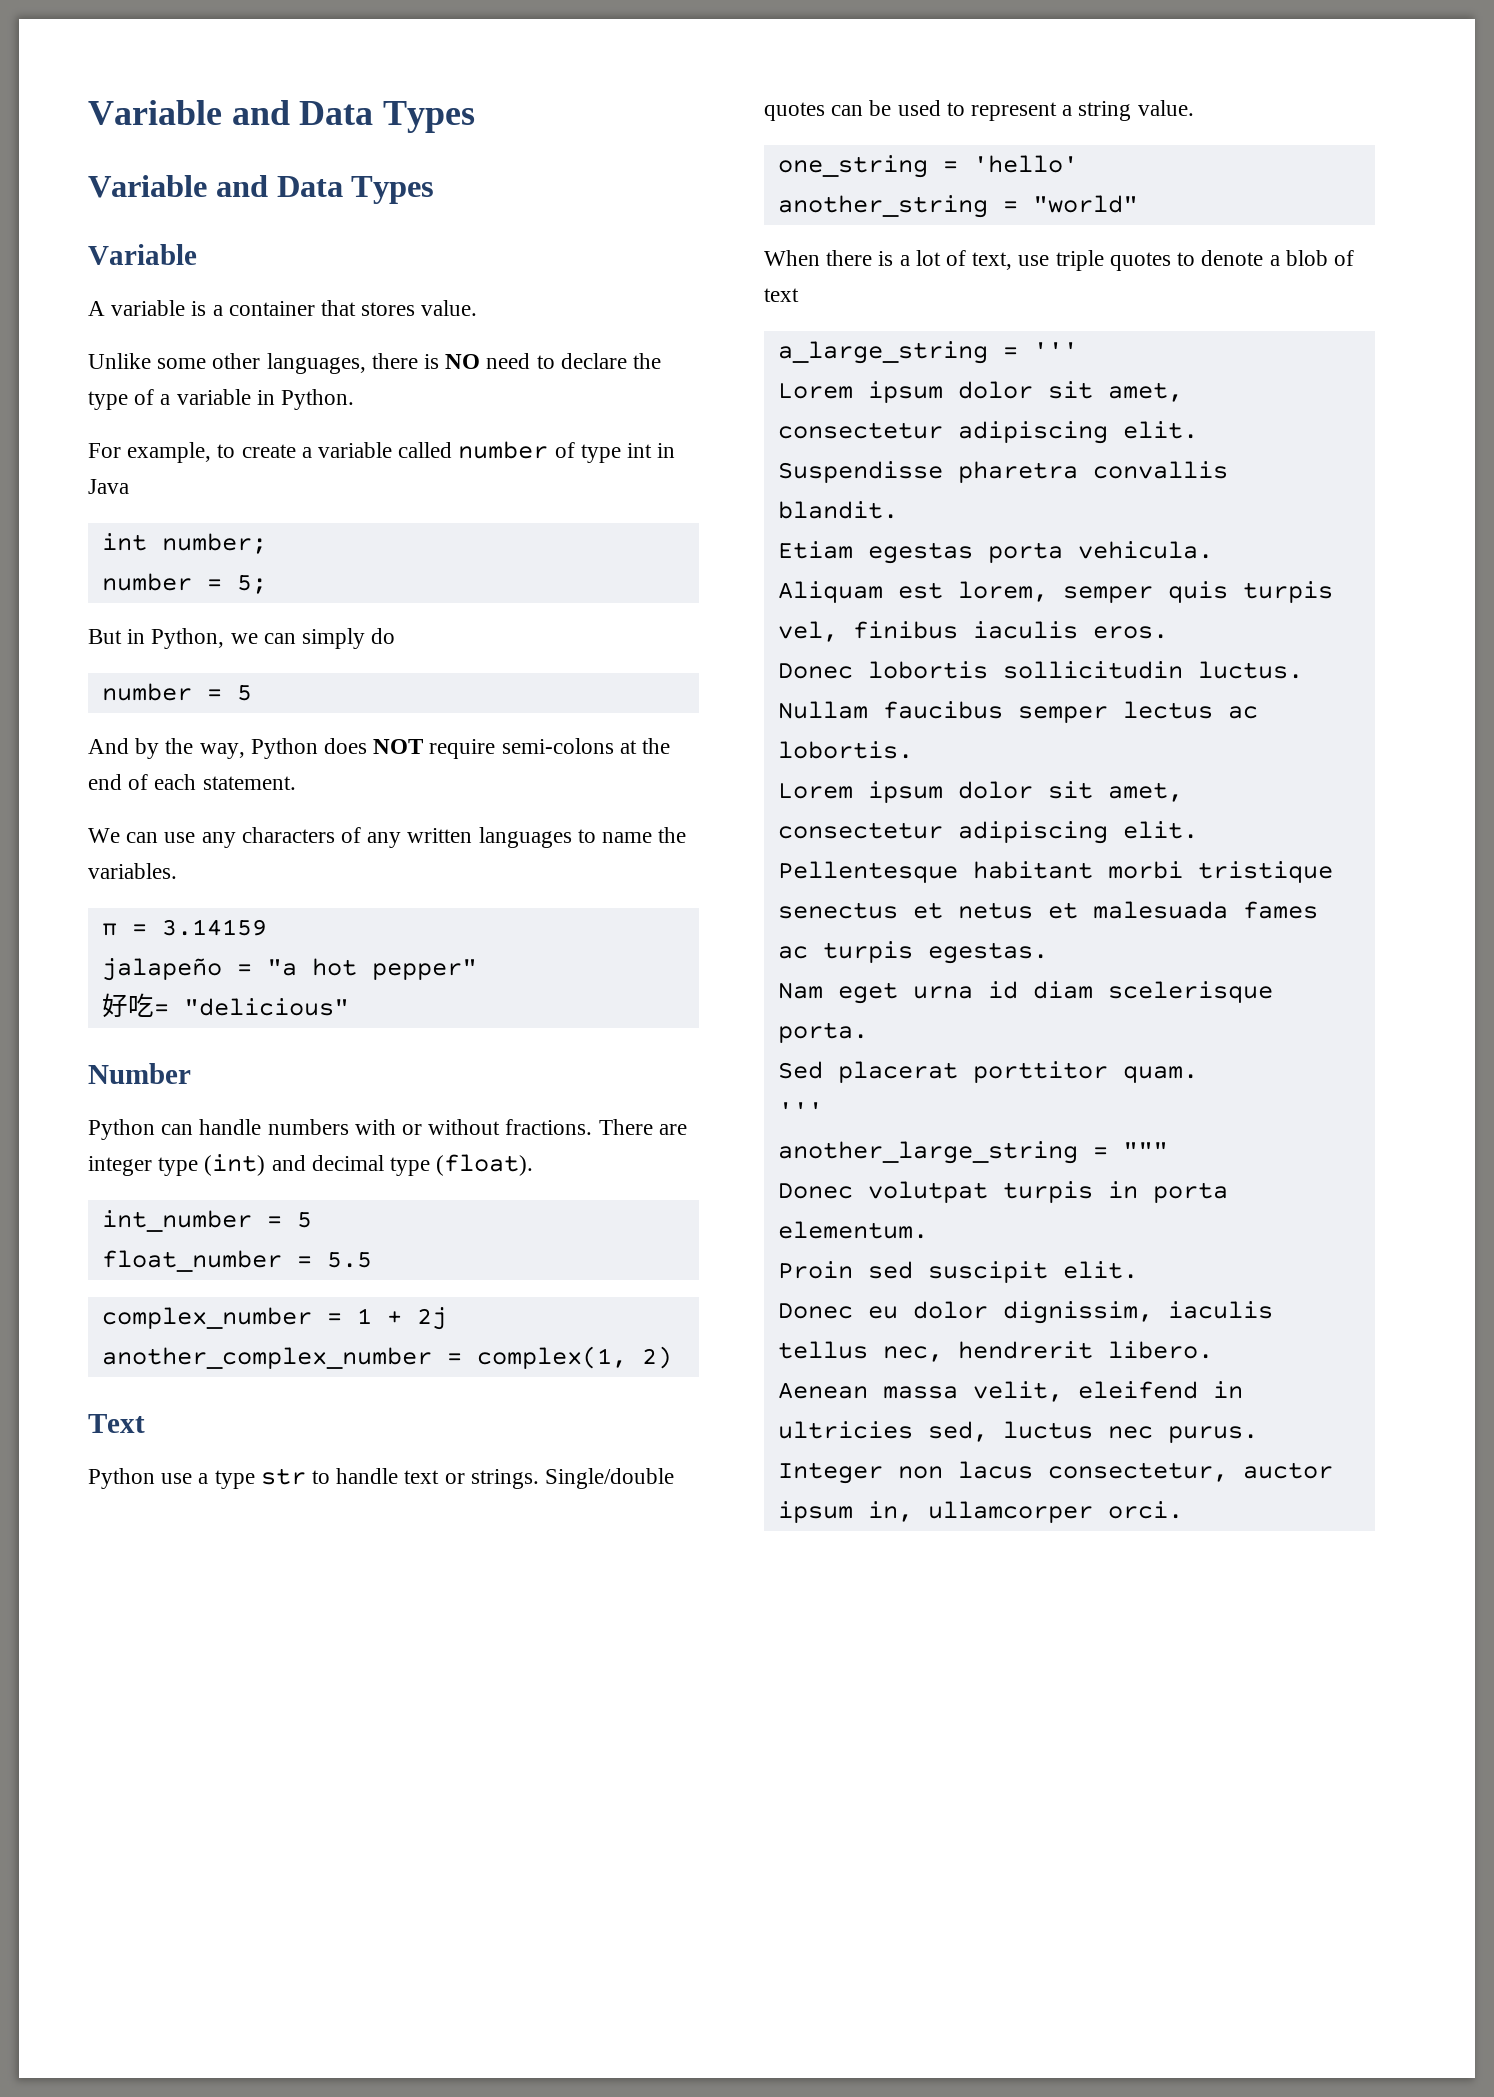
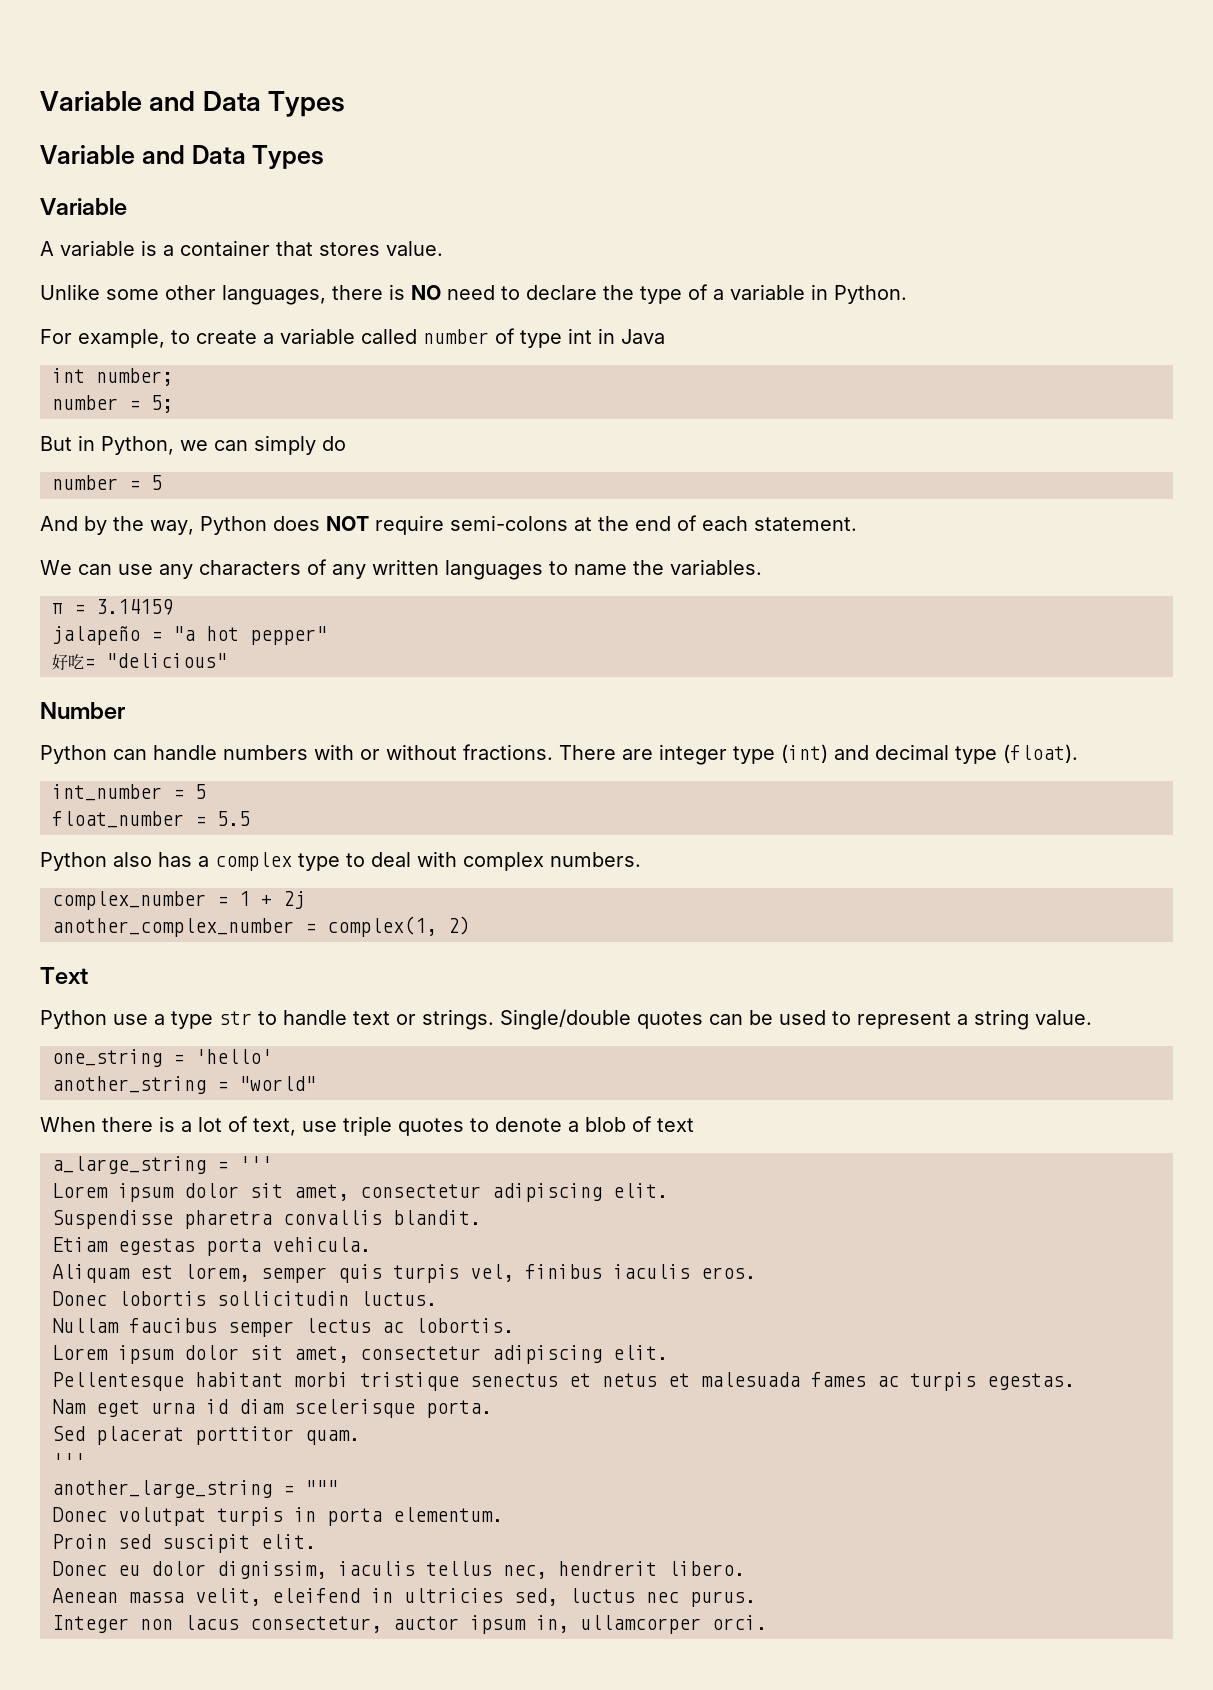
+ Python also has a complex type to deal with complex numbers.

